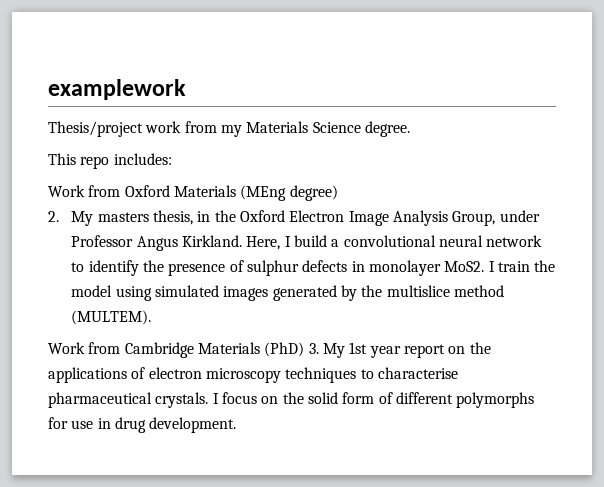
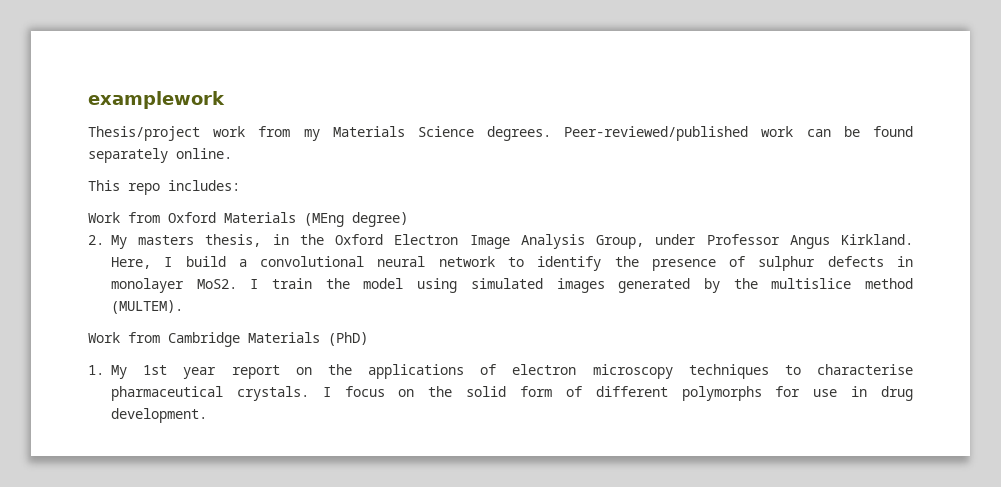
- Thesis/project work from my Materials Science degree.
+ Thesis/project work from my Materials Science degrees. Peer-reviewed/published work can be found separately online.
- Work from Cambridge Materials (PhD) 3. My 1st year report on the applications of electron microscopy techniques to characterise pharmaceutical crystals.
+ Work from Cambridge Materials (PhD)
+ 1. My 1st year report on the applications of electron microscopy techniques to characterise pharmaceutical crystals.

